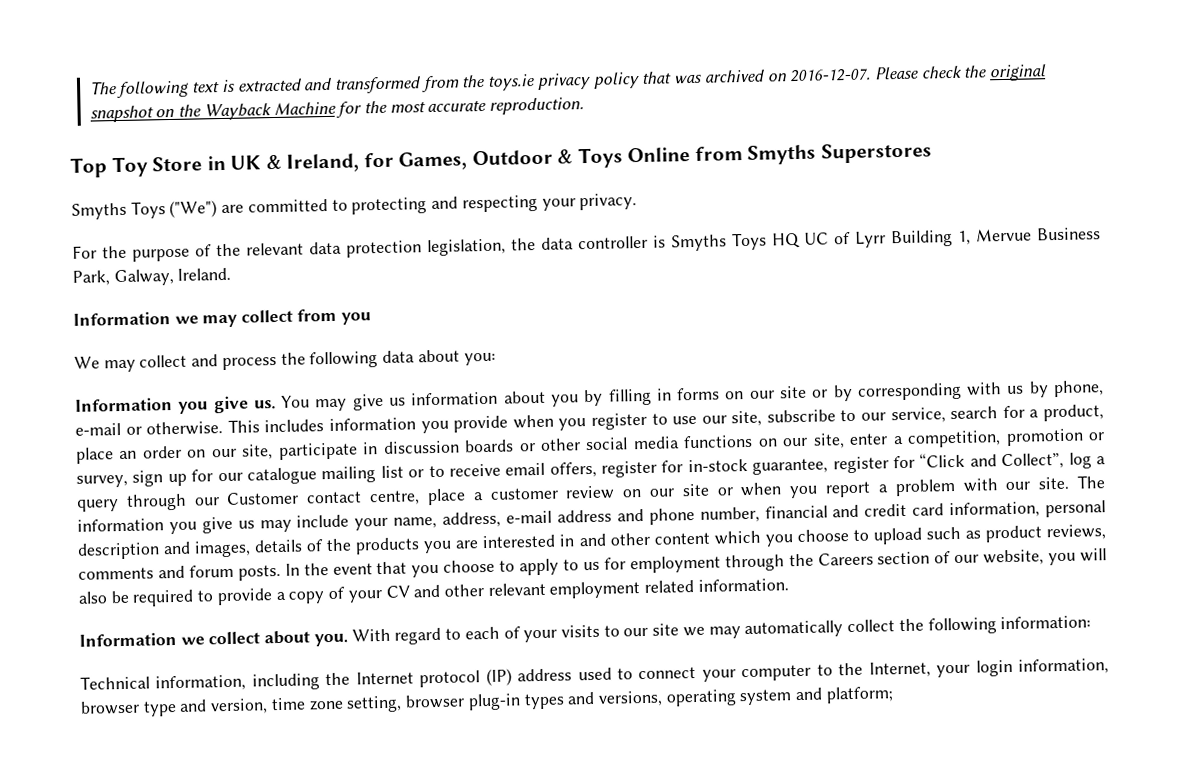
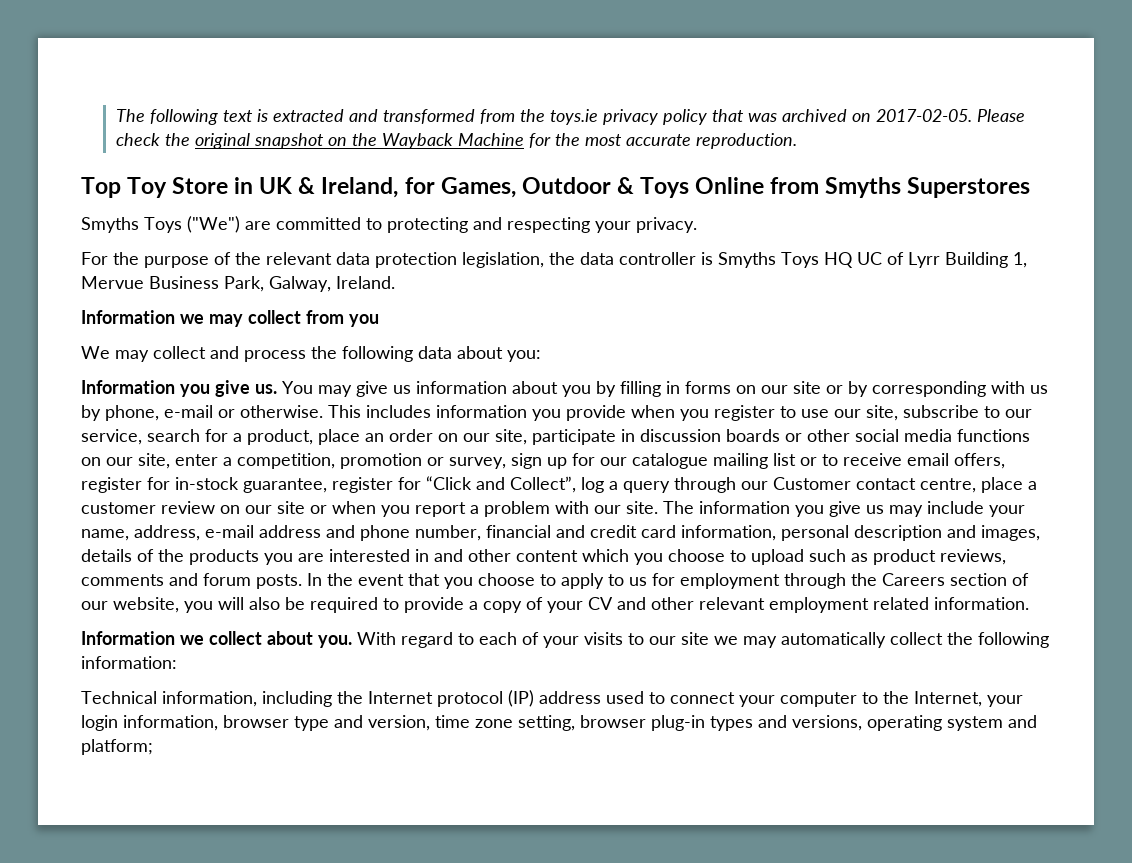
- The following text is extracted and transformed from the toys.ie privacy policy that was archived on 2016-12-07.
+ The following text is extracted and transformed from the toys.ie privacy policy that was archived on 2017-02-05.

